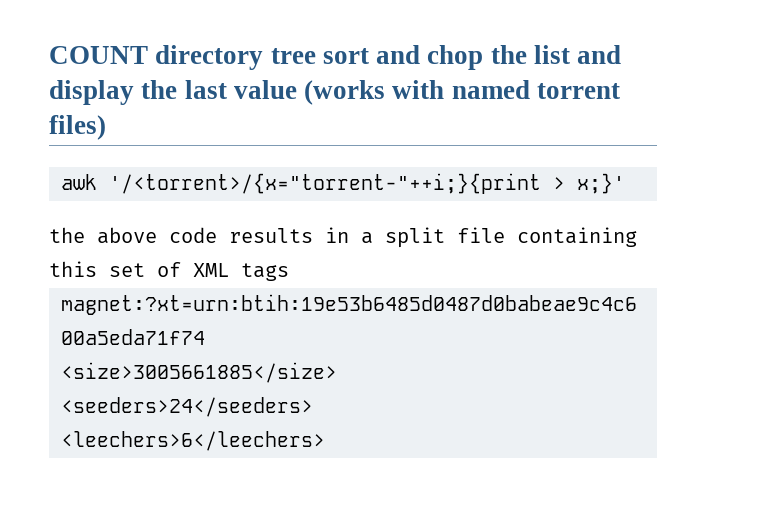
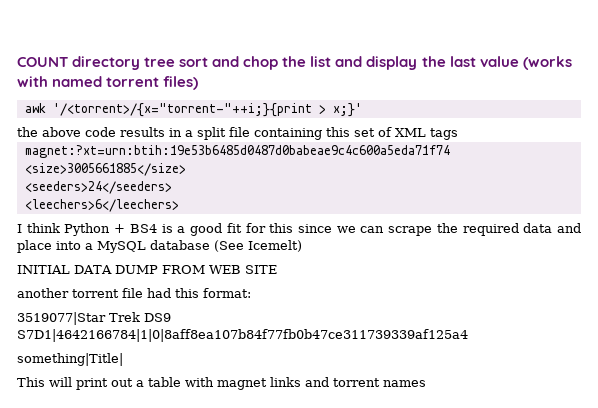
+ I think Python + BS4 is a good fit for this since we can scrape the required data and place into a MySQL database (See Icemelt)
+ INITIAL DATA DUMP FROM WEB SITE
+ another torrent file had this format:
+ 3519077|Star Trek DS9 S7D1|4642166784|1|0|8aff8ea107b84f77fb0b47ce311739339af125a4
+ something|Title|
+ This will print out a table with magnet links and torrent names

